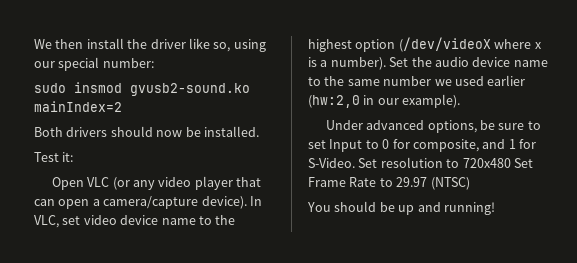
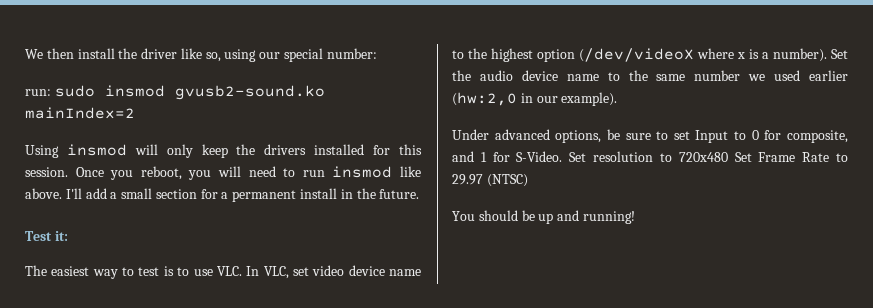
- sudo insmod gvusb2-sound.ko mainIndex=2
+ run: sudo insmod gvusb2-sound.ko mainIndex=2
- Both drivers should now be installed.
+ Using insmod will only keep the drivers installed for this session. Once you reboot, you will need to run insmod like above. I'll add a small section for a permanent install in the future.
  Test it:
- Open VLC (or any video player that can open a camera/capture device). In VLC, set video device name to the highest option (/dev/videoX where x is a number).
+ The easiest way to test is to use VLC. In VLC, set video device name to the highest option (/dev/videoX where x is a number).

